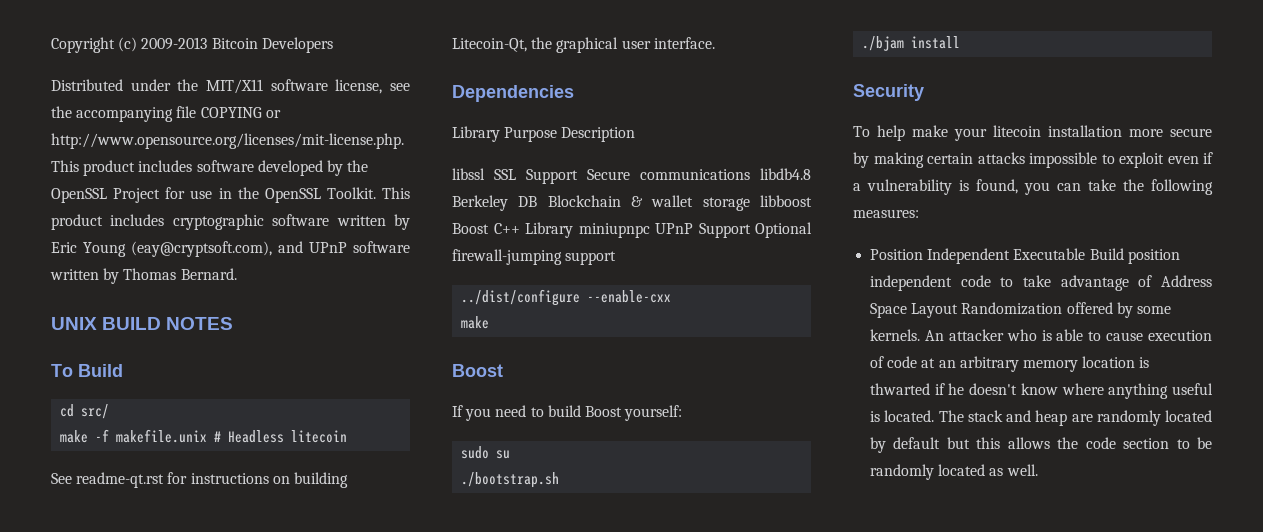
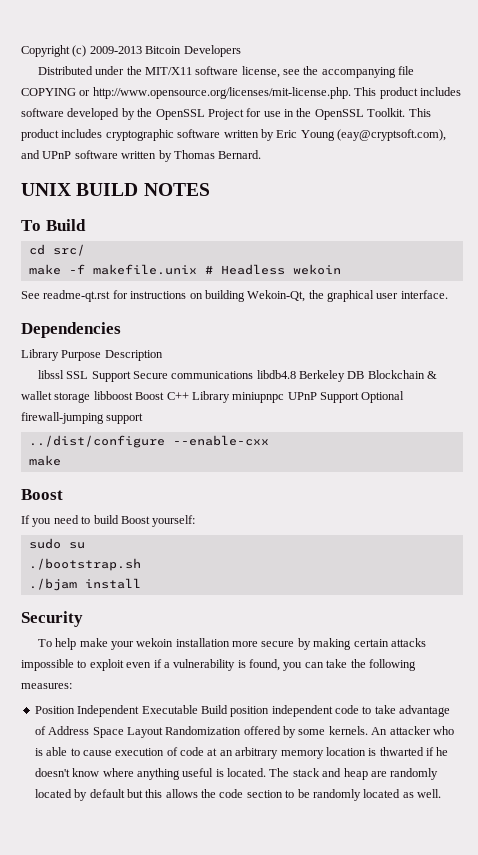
- make -f makefile.unix # Headless litecoin
+ make -f makefile.unix # Headless wekoin
- See readme-qt.rst for instructions on building Litecoin-Qt, the graphical user interface.
+ See readme-qt.rst for instructions on building Wekoin-Qt, the graphical user interface.
- To help make your litecoin installation more secure by making certain attacks impossible to exploit even if a vulnerability is found, you can take the following measures:
+ To help make your wekoin installation more secure by making certain attacks impossible to exploit even if a vulnerability is found, you can take the following measures:

